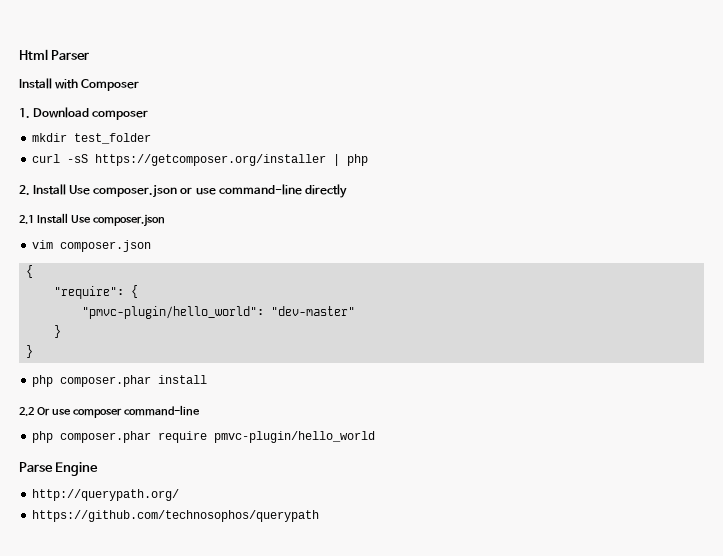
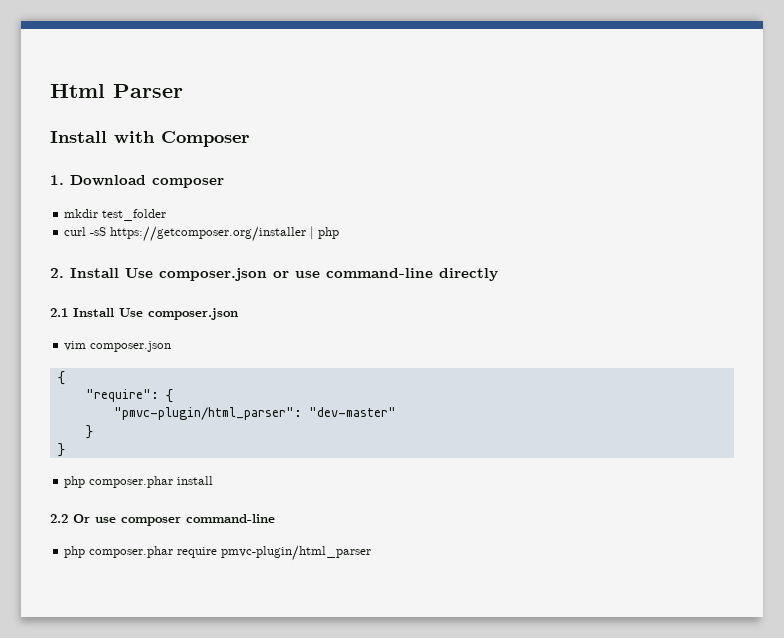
- "pmvc-plugin/hello_world": "dev-master"
+ "pmvc-plugin/html_parser": "dev-master"
- php composer.phar require pmvc-plugin/hello_world
- Parse Engine
- http://querypath.org/
- https://github.com/technosophos/querypath
+ php composer.phar require pmvc-plugin/html_parser

